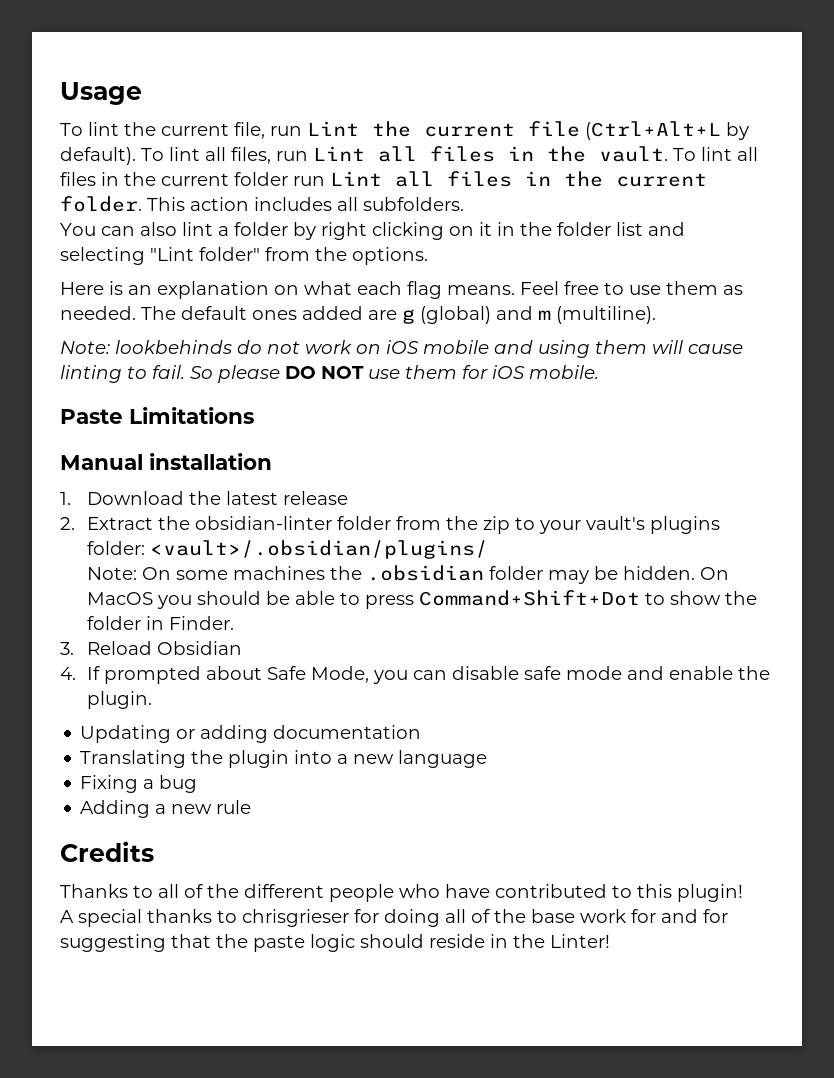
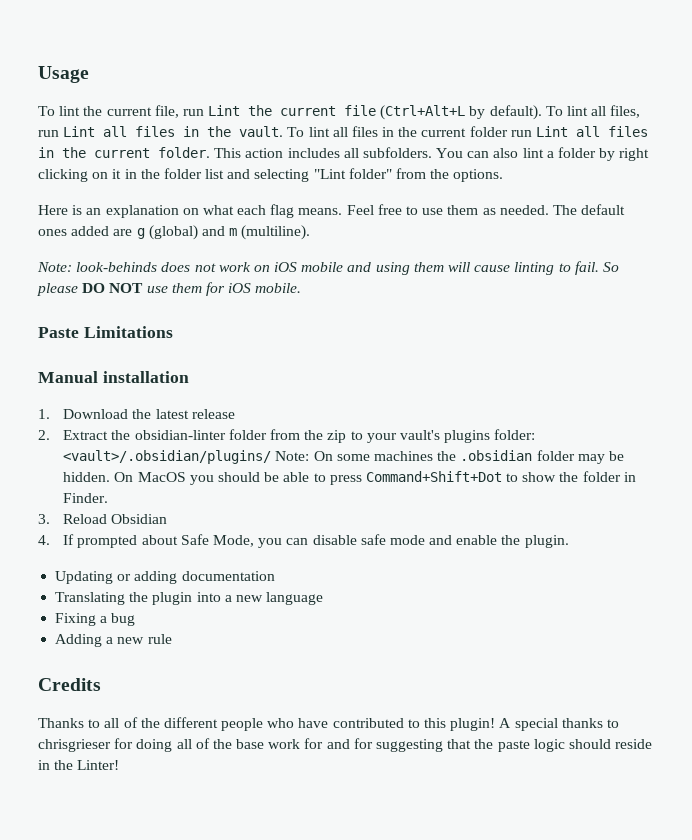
- This action includes all subfolders.
- You can also lint a folder by right clicking on it in the folder list and selecting "Lint folder" from the options.
+ This action includes all subfolders. You can also lint a folder by right clicking on it in the folder list and selecting "Lint folder" from the options.
- Note: lookbehinds do not work on iOS mobile and using them will cause linting to fail.
+ Note: look-behinds does not work on iOS mobile and using them will cause linting to fail.
- 2. Extract the obsidian-linter folder from the zip to your vault's plugins folder: <vault>/.obsidian/plugins/
- Note: On some machines the .obsidian folder may be hidden.
+ 2. Extract the obsidian-linter folder from the zip to your vault's plugins folder: <vault>/.obsidian/plugins/ Note: On some machines the .obsidian folder may be hidden.
- Thanks to all of the different people who have contributed to this plugin!
- A special thanks to chrisgrieser for doing all of the base work for and for suggesting that the paste logic should reside in the Linter!
+ Thanks to all of the different people who have contributed to this plugin! A special thanks to chrisgrieser for doing all of the base work for and for suggesting that the paste logic should reside in the Linter!

